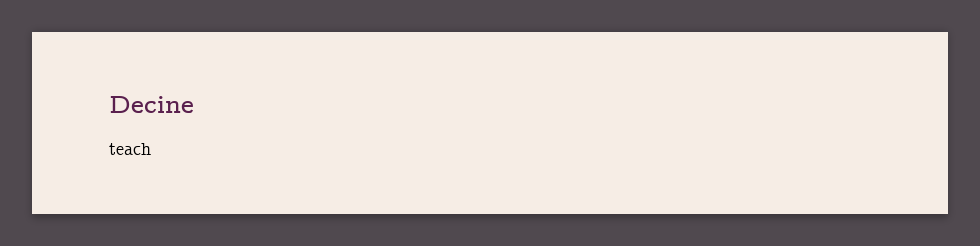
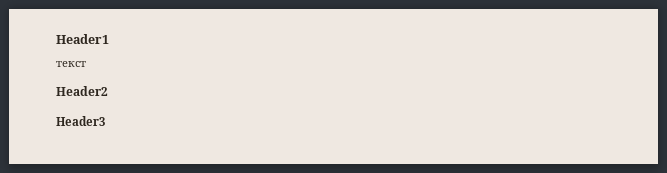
- Decine
- teach
+ Header1
+ текст
+ Header2
+ Header3

